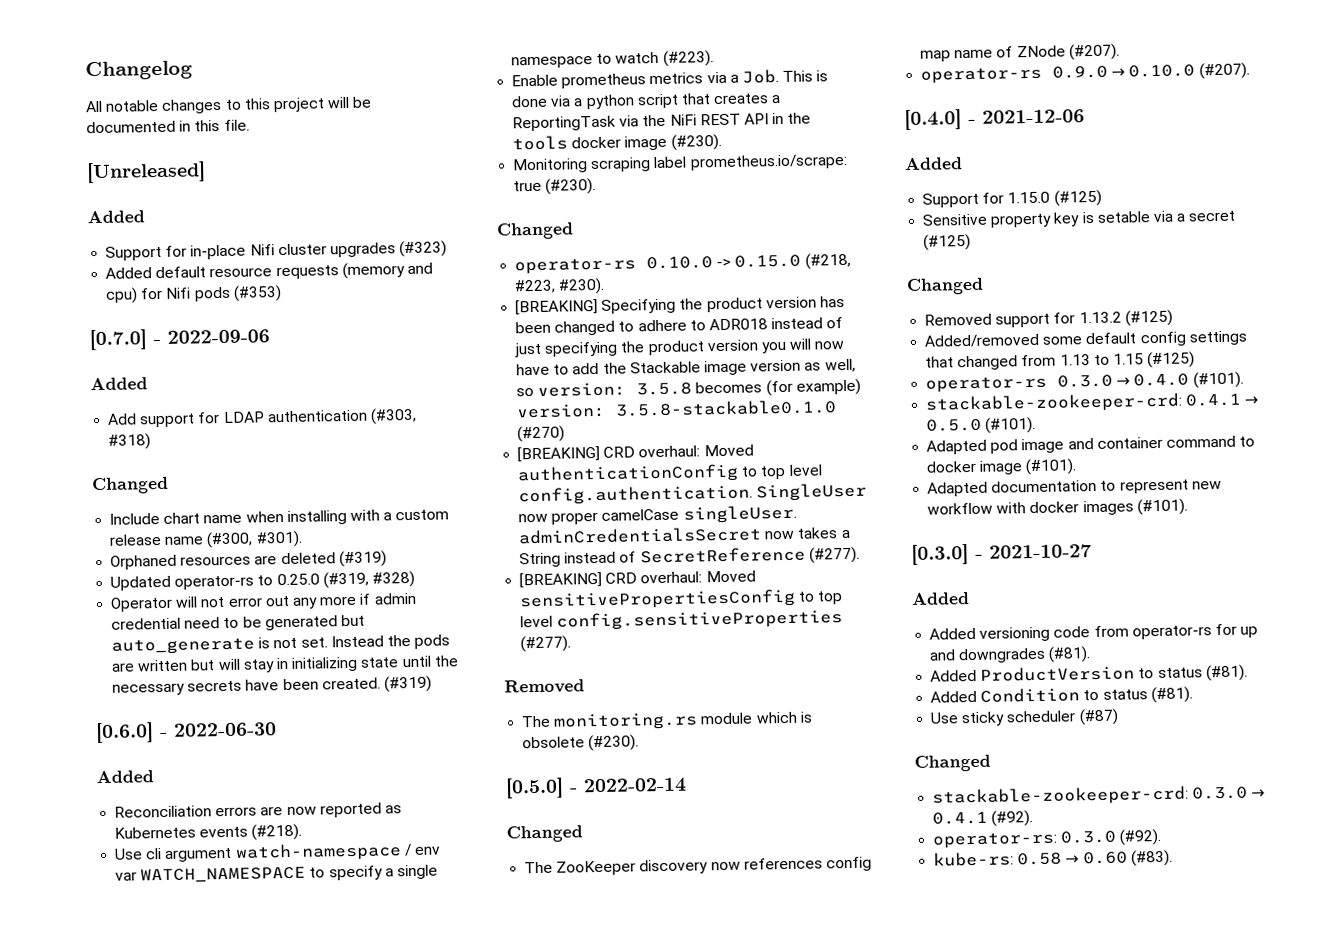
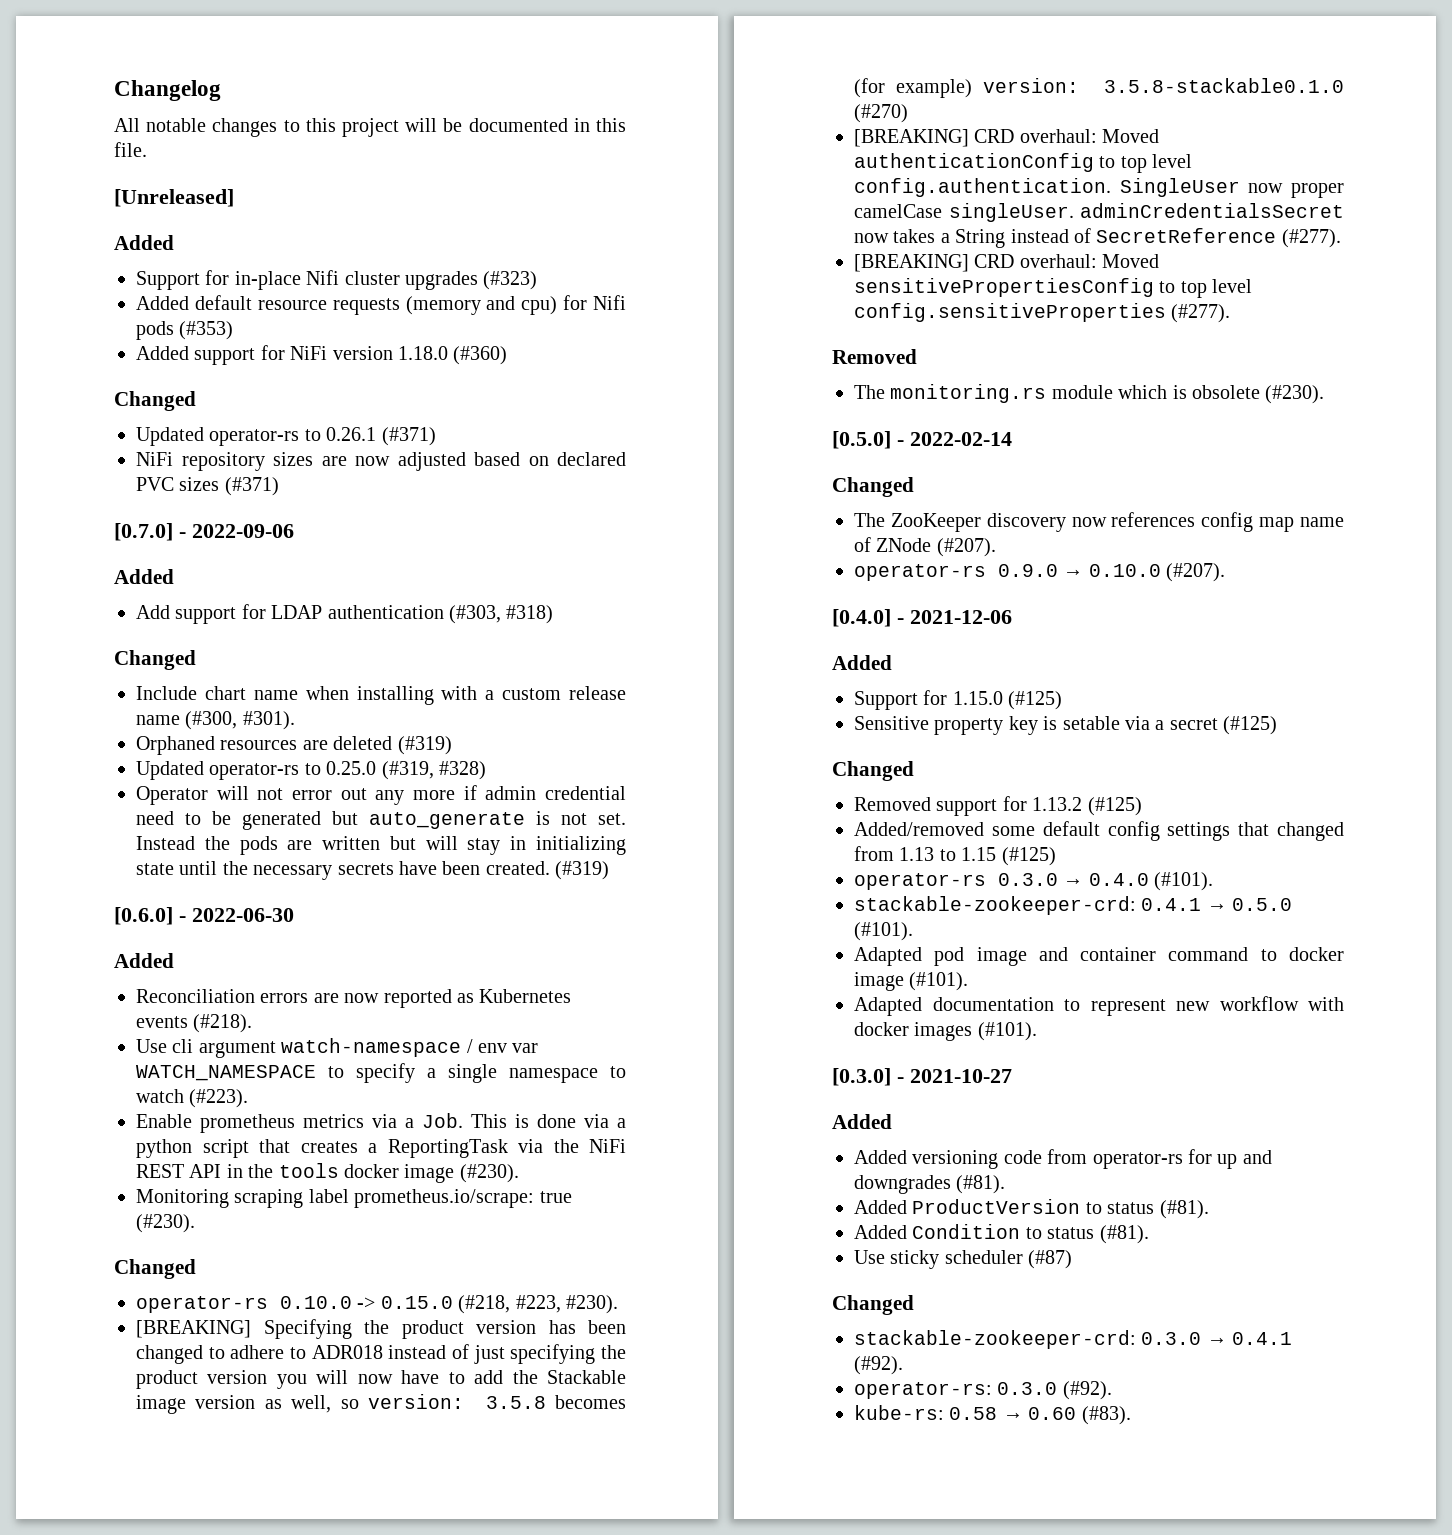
+ Added support for NiFi version 1.18.0 (#360)
+ Changed
+ Updated operator-rs to 0.26.1 (#371)
+ NiFi repository sizes are now adjusted based on declared PVC sizes (#371)

